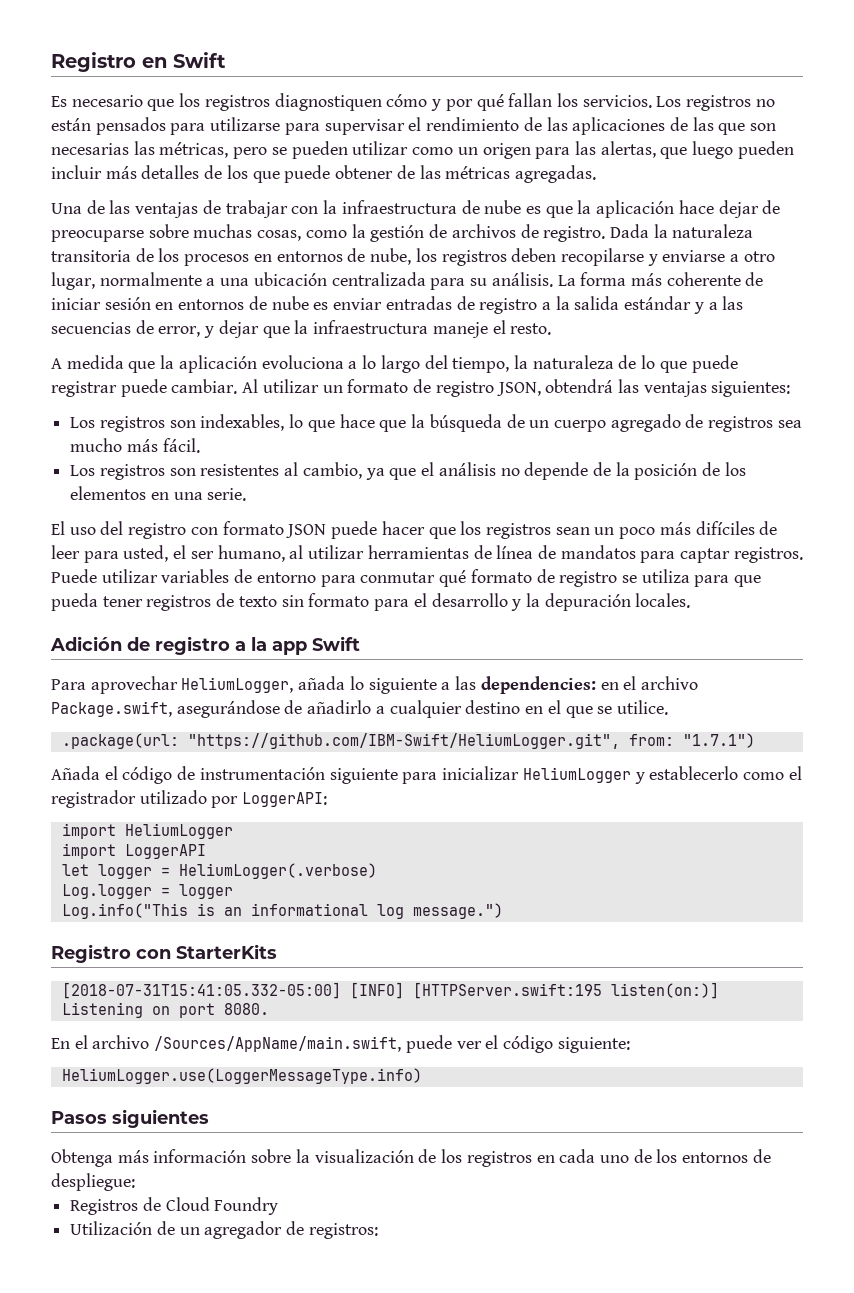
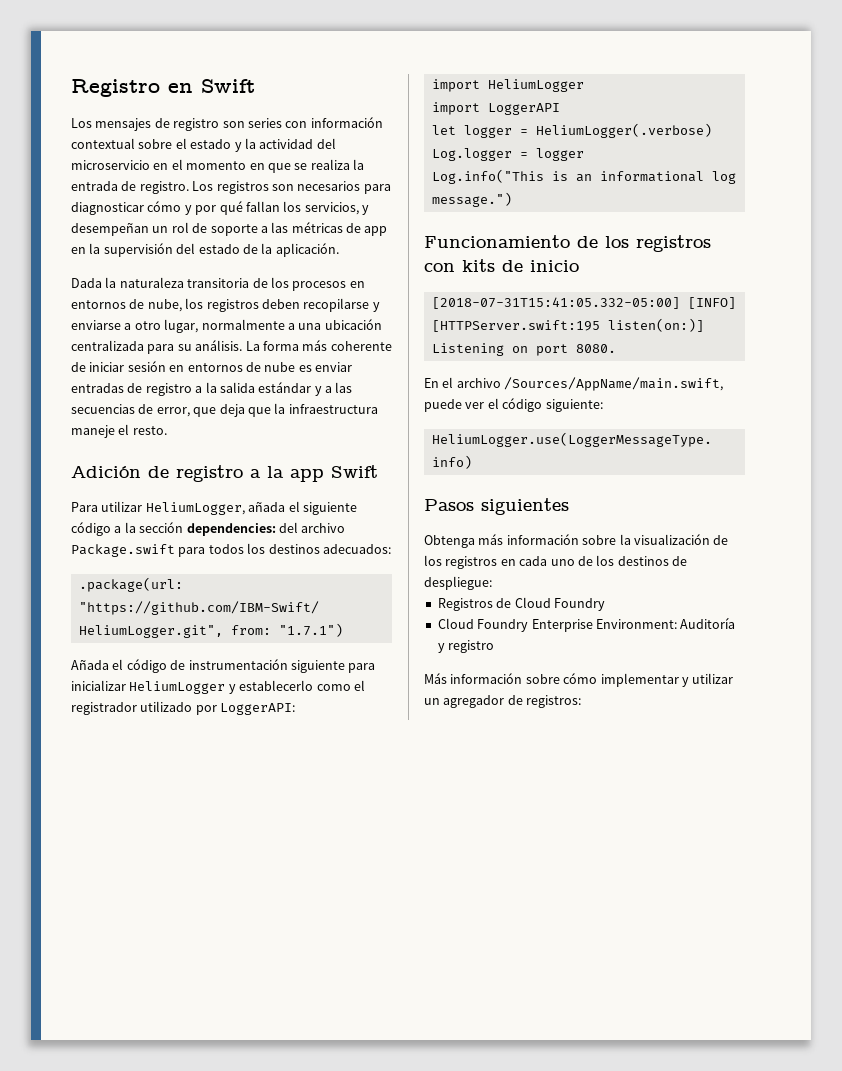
- Es necesario que los registros diagnostiquen cómo y por qué fallan los servicios. Los registros no están pensados para utilizarse para supervisar el rendimiento de las aplicaciones de las que son necesarias las métricas, pero se pueden utilizar como un origen para las alertas, que luego pueden incluir más detalles de los que puede obtener de las métricas agregadas.
- Una de las ventajas de trabajar con la infraestructura de nube es que la aplicación hace dejar de preocuparse sobre muchas cosas, como la gestión de archivos de registro. Dada la naturaleza transitoria de los procesos en entornos de nube, los registros deben recopilarse y enviarse a otro lugar, normalmente a una ubicación centralizada para su análisis.
+ Los mensajes de registro son series con información contextual sobre el estado y la actividad del microservicio en el momento en que se realiza la entrada de registro. Los registros son necesarios para diagnosticar cómo y por qué fallan los servicios, y desempeñan un rol de soporte a las métricas de app en la supervisión del estado de la aplicación.
+ Dada la naturaleza transitoria de los procesos en entornos de nube, los registros deben recopilarse y enviarse a otro lugar, normalmente a una ubicación centralizada para su análisis.
- La forma más coherente de iniciar sesión en entornos de nube es enviar entradas de registro a la salida estándar y a las secuencias de error, y dejar que la infraestructura maneje el resto.
+ La forma más coherente de iniciar sesión en entornos de nube es enviar entradas de registro a la salida estándar y a las secuencias de error, que deja que la infraestructura maneje el resto.
- A medida que la aplicación evoluciona a lo largo del tiempo, la naturaleza de lo que puede registrar puede cambiar. Al utilizar un formato de registro JSON, obtendrá las ventajas siguientes:
- Los registros son indexables, lo que hace que la búsqueda de un cuerpo agregado de registros sea mucho más fácil.
- Los registros son resistentes al cambio, ya que el análisis no depende de la posición de los elementos en una serie.
- El uso del registro con formato JSON puede hacer que los registros sean un poco más difíciles de leer para usted, el ser humano, al utilizar herramientas de línea de mandatos para captar registros. Puede utilizar variables de entorno para conmutar qué formato de registro se utiliza para que pueda tener registros de texto sin formato para el desarrollo y la depuración locales.
- Para aprovechar HeliumLogger, añada lo siguiente a las dependencies: en el archivo Package.swift, asegurándose de añadirlo a cualquier destino en el que se utilice.
+ Para utilizar HeliumLogger, añada el siguiente código a la sección dependencies: del archivo Package.swift para todos los destinos adecuados:
- Registro con StarterKits
+ Funcionamiento de los registros con kits de inicio
- Obtenga más información sobre la visualización de los registros en cada uno de los entornos de despliegue:
+ Obtenga más información sobre la visualización de los registros en cada uno de los destinos de despliegue:
- Utilización de un agregador de registros:
+ Cloud Foundry Enterprise Environment: Auditoría y registro
+ Más información sobre cómo implementar y utilizar un agregador de registros:

